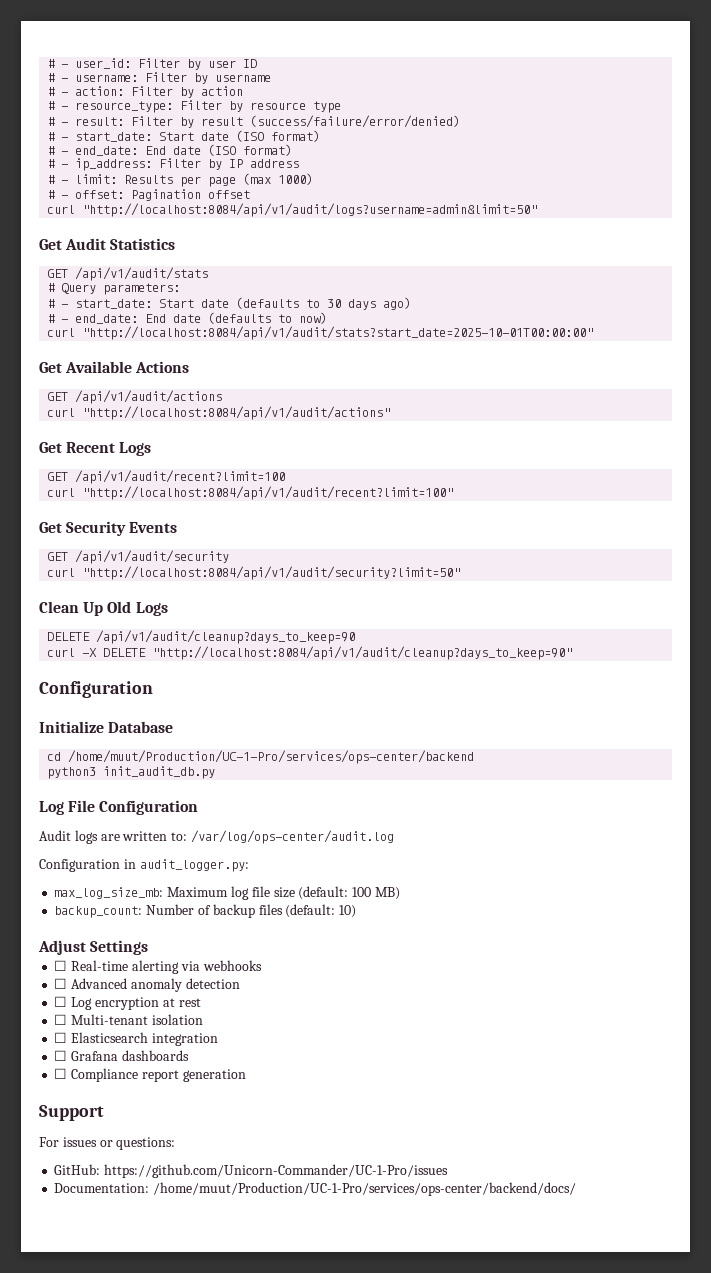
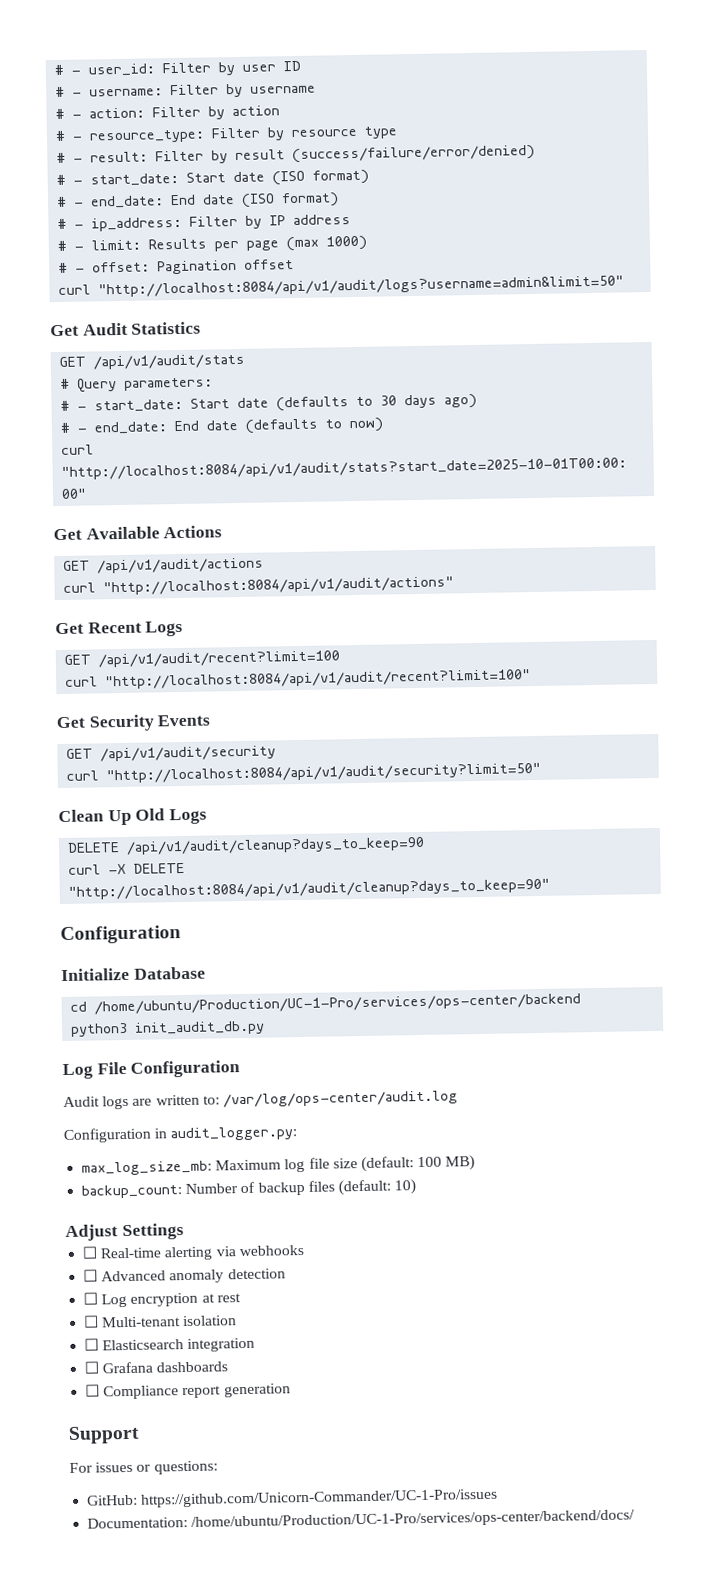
- cd /home/muut/Production/UC-1-Pro/services/ops-center/backend
+ cd /home/ubuntu/Production/UC-1-Pro/services/ops-center/backend
- Documentation: /home/muut/Production/UC-1-Pro/services/ops-center/backend/docs/
+ Documentation: /home/ubuntu/Production/UC-1-Pro/services/ops-center/backend/docs/

